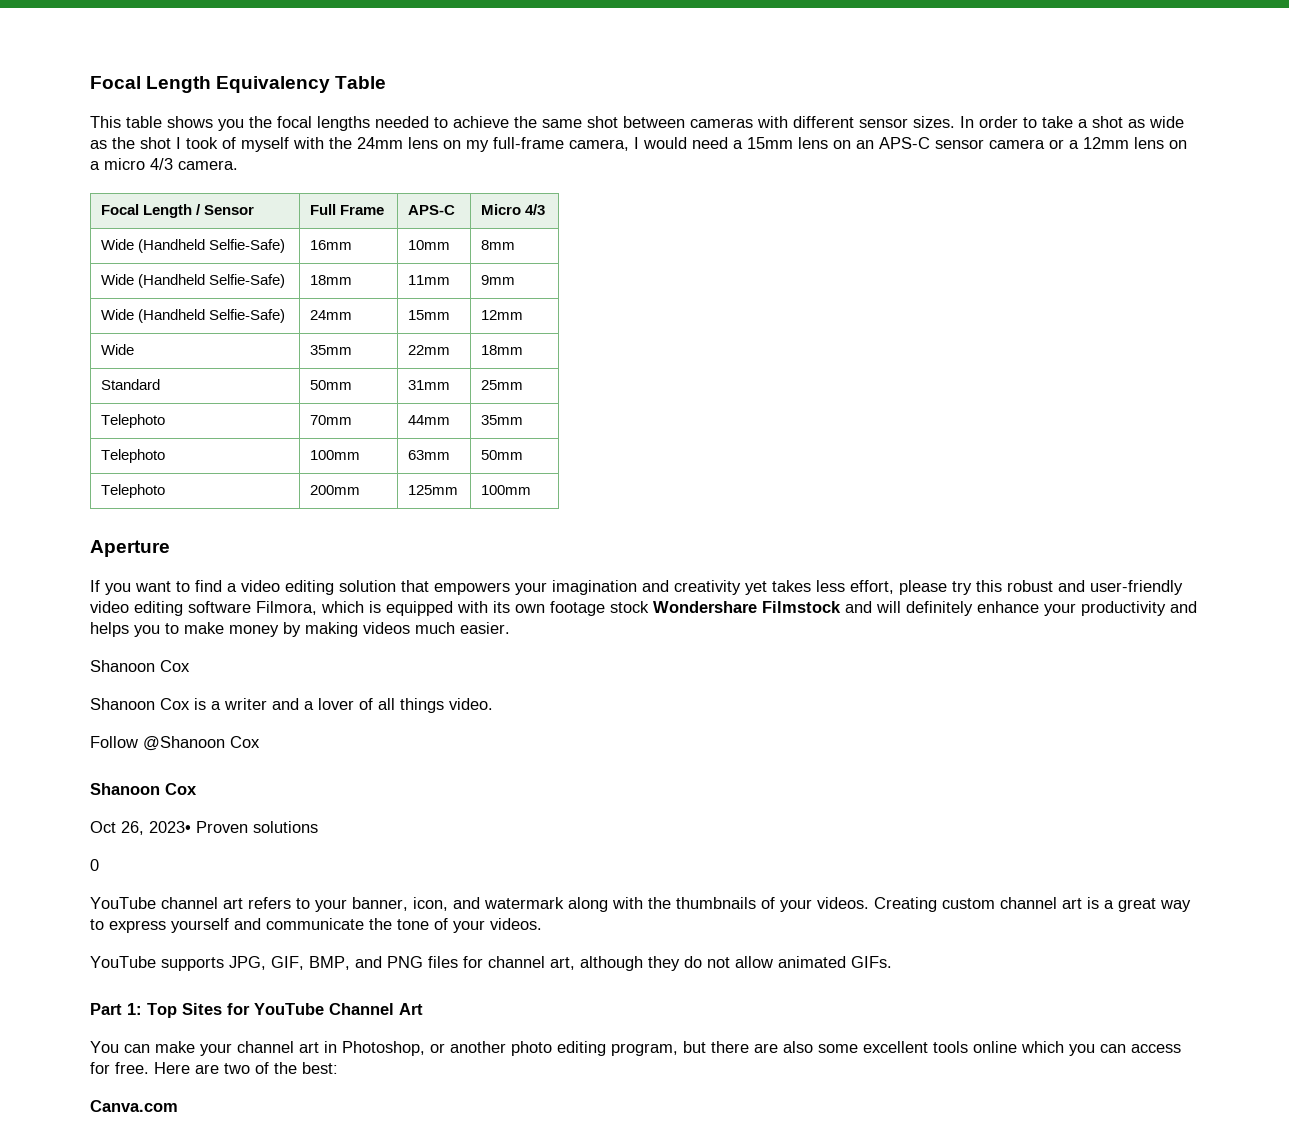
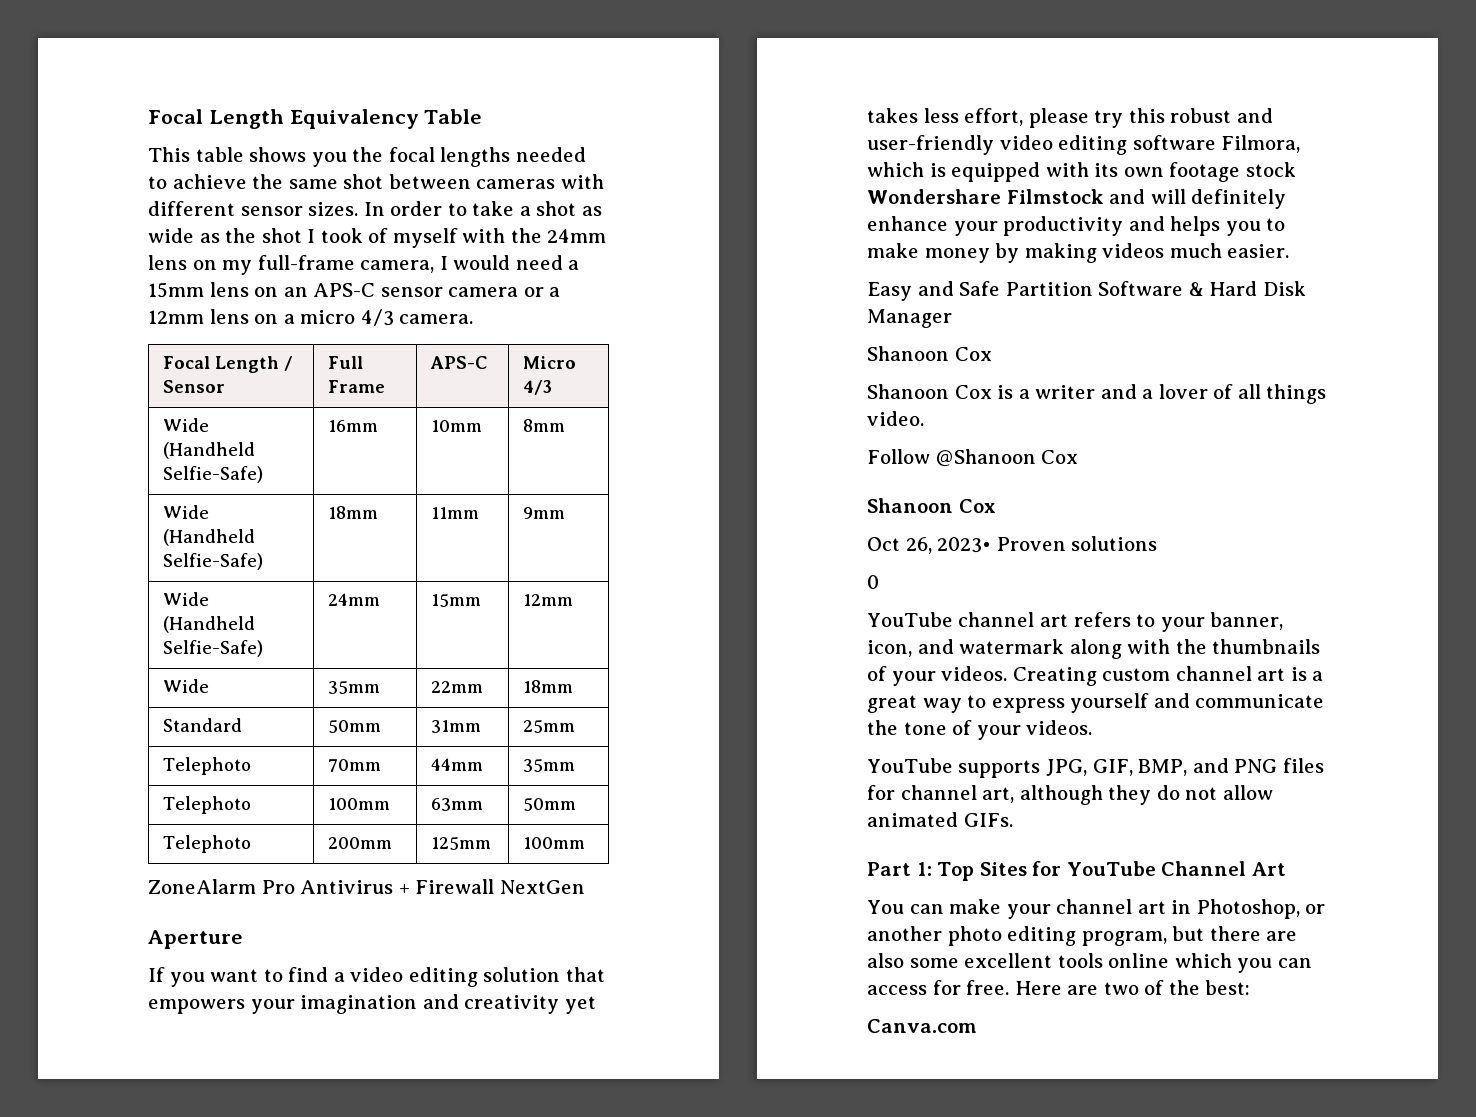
+ ZoneAlarm Pro Antivirus + Firewall NextGen
+ Easy and Safe Partition Software & Hard Disk Manager

